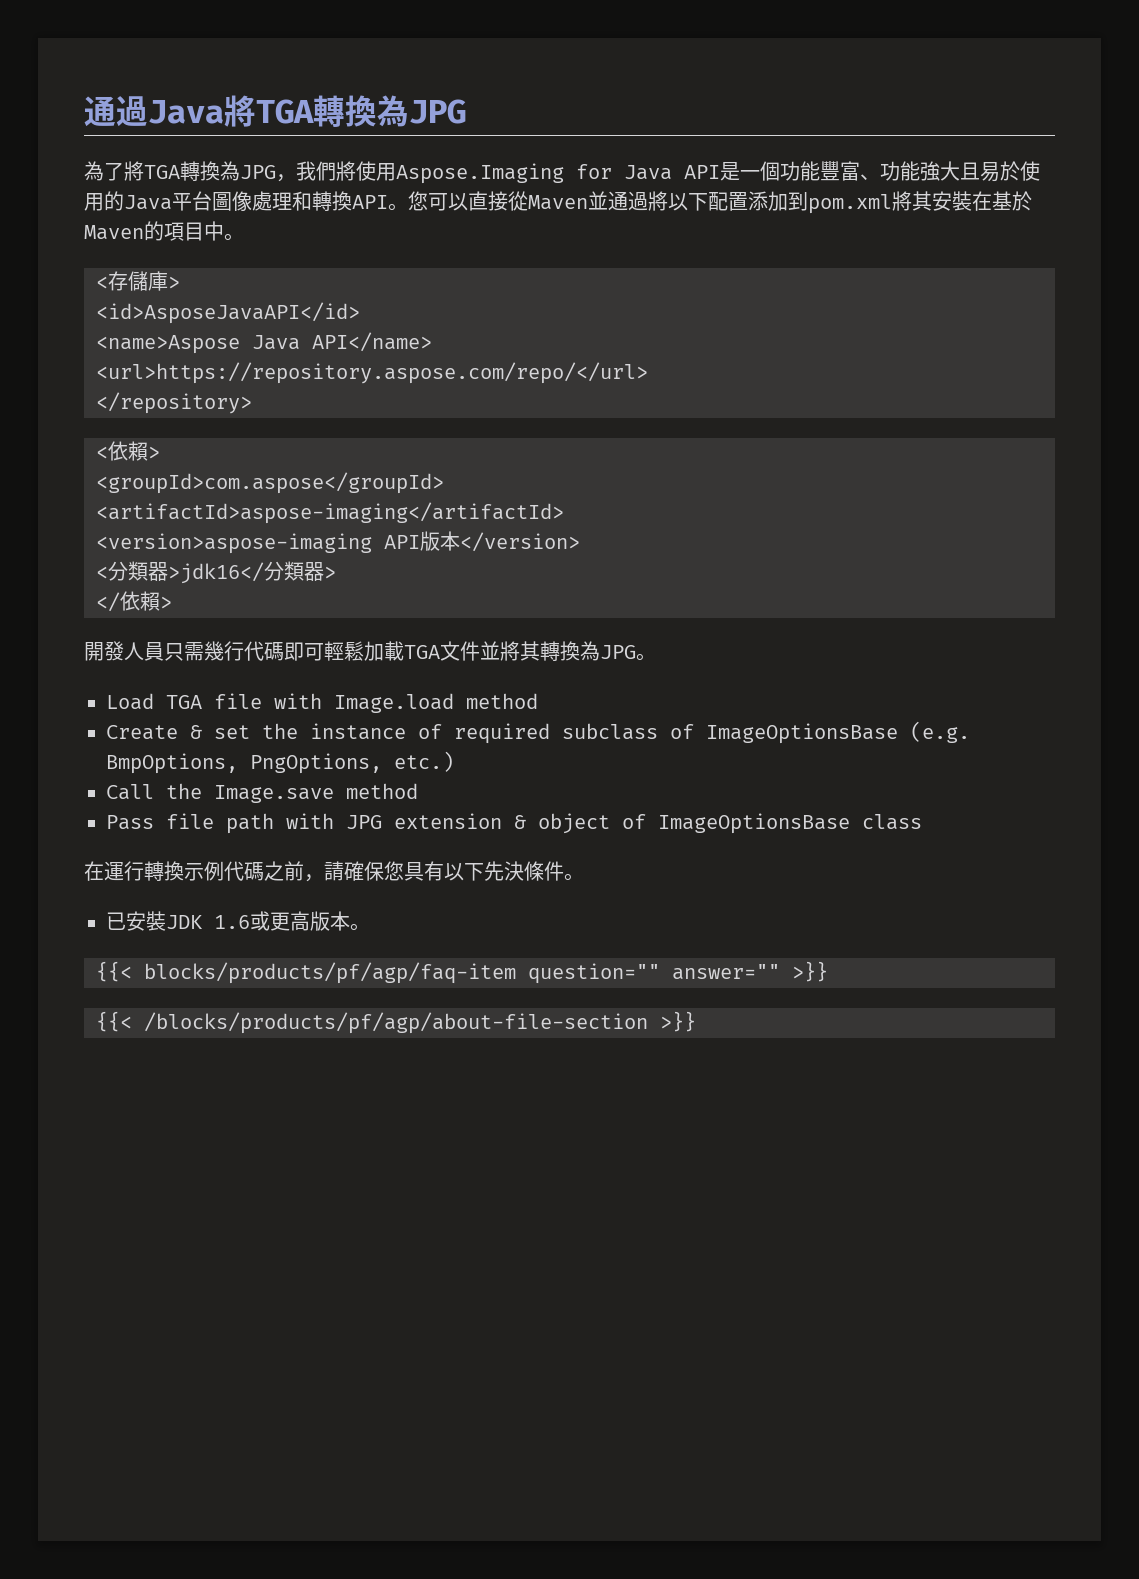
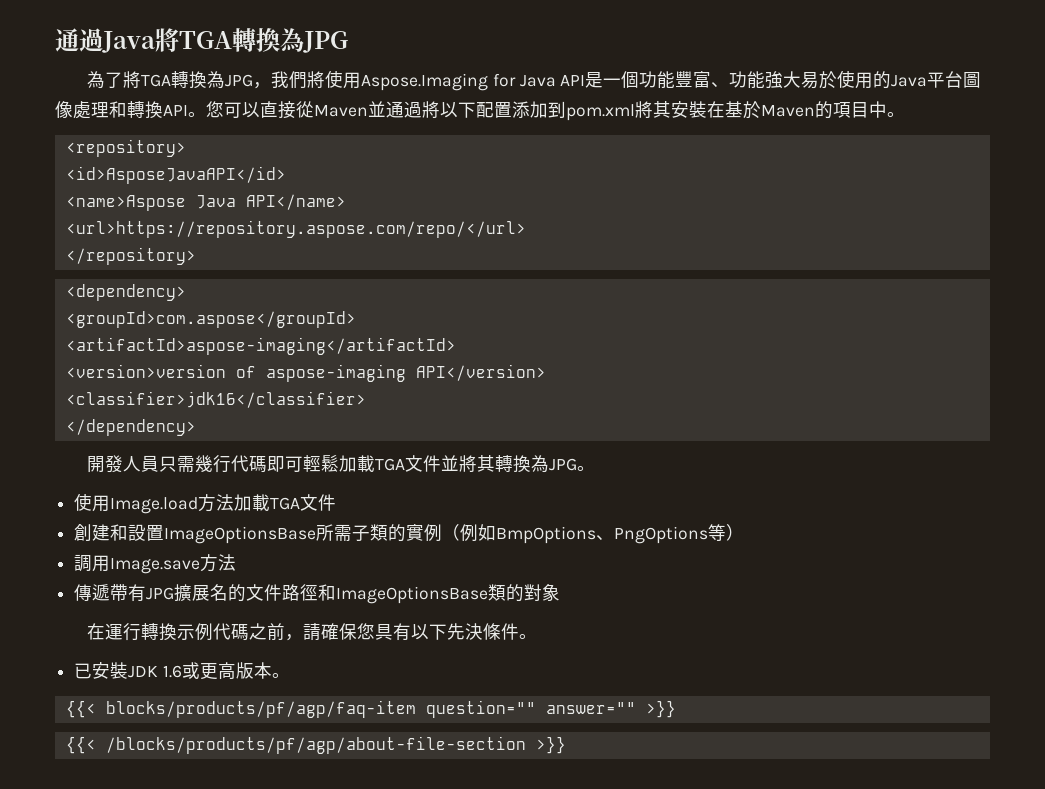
- 為了將TGA轉換為JPG，我們將使用Aspose.Imaging for Java API是一個功能豐富、功能強大且易於使用的Java平台圖像處理和轉換API。
+ 為了將TGA轉換為JPG，我們將使用Aspose.Imaging for Java API是一個功能豐富、功能強大易於使用的Java平台圖像處理和轉換API。
- <存儲庫>
+ <repository>
- <依賴>
+ <dependency>
- <version>aspose-imaging API版本</version>
- <分類器>jdk16</分類器>
- </依賴>
+ <version>version of aspose-imaging API</version>
+ <classifier>jdk16</classifier>
+ </dependency>
- Load TGA file with Image.load method
- Create & set the instance of required subclass of ImageOptionsBase (e.g. BmpOptions, PngOptions, etc.)
- Call the Image.save method
- Pass file path with JPG extension & object of ImageOptionsBase class
+ 使用Image.load方法加載TGA文件
+ 創建和設置ImageOptionsBase所需子類的實例（例如BmpOptions、PngOptions等）
+ 調用Image.save方法
+ 傳遞帶有JPG擴展名的文件路徑和ImageOptionsBase類的對象

